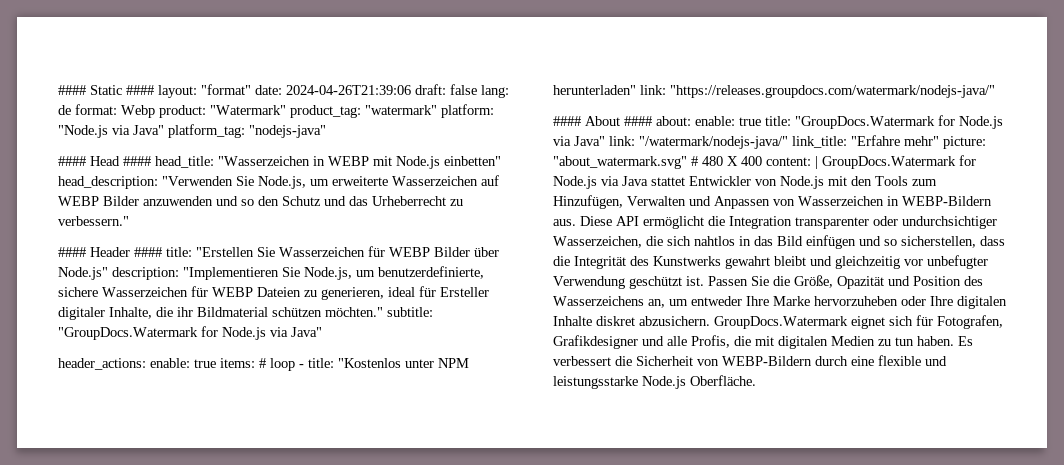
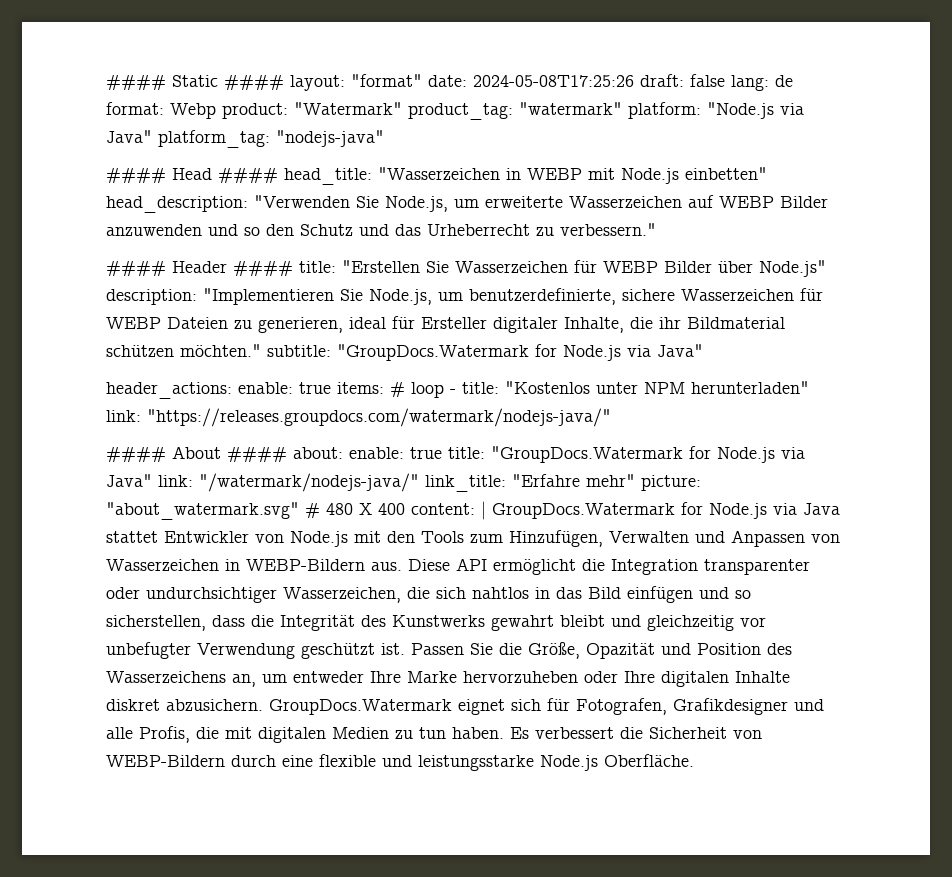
- #### Static #### layout: "format" date: 2024-04-26T21:39:06 draft: false lang: de format: Webp product: "Watermark" product_tag: "watermark" platform: "Node.js via Java" platform_tag: "nodejs-java"
+ #### Static #### layout: "format" date: 2024-05-08T17:25:26 draft: false lang: de format: Webp product: "Watermark" product_tag: "watermark" platform: "Node.js via Java" platform_tag: "nodejs-java"

